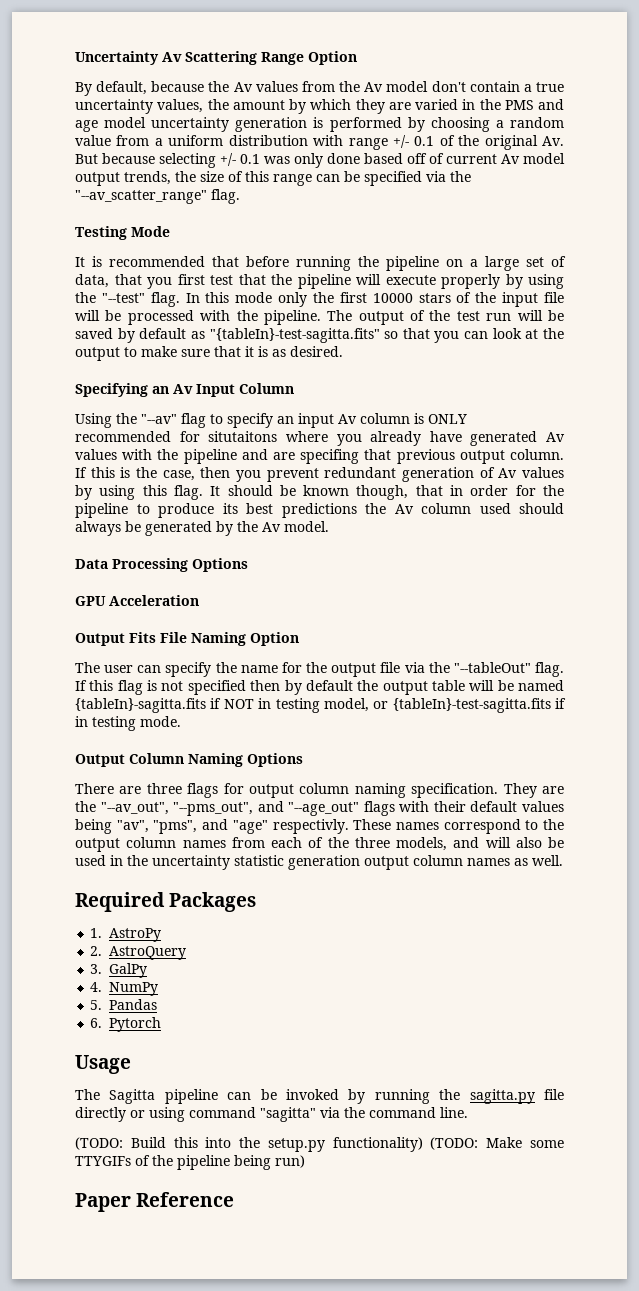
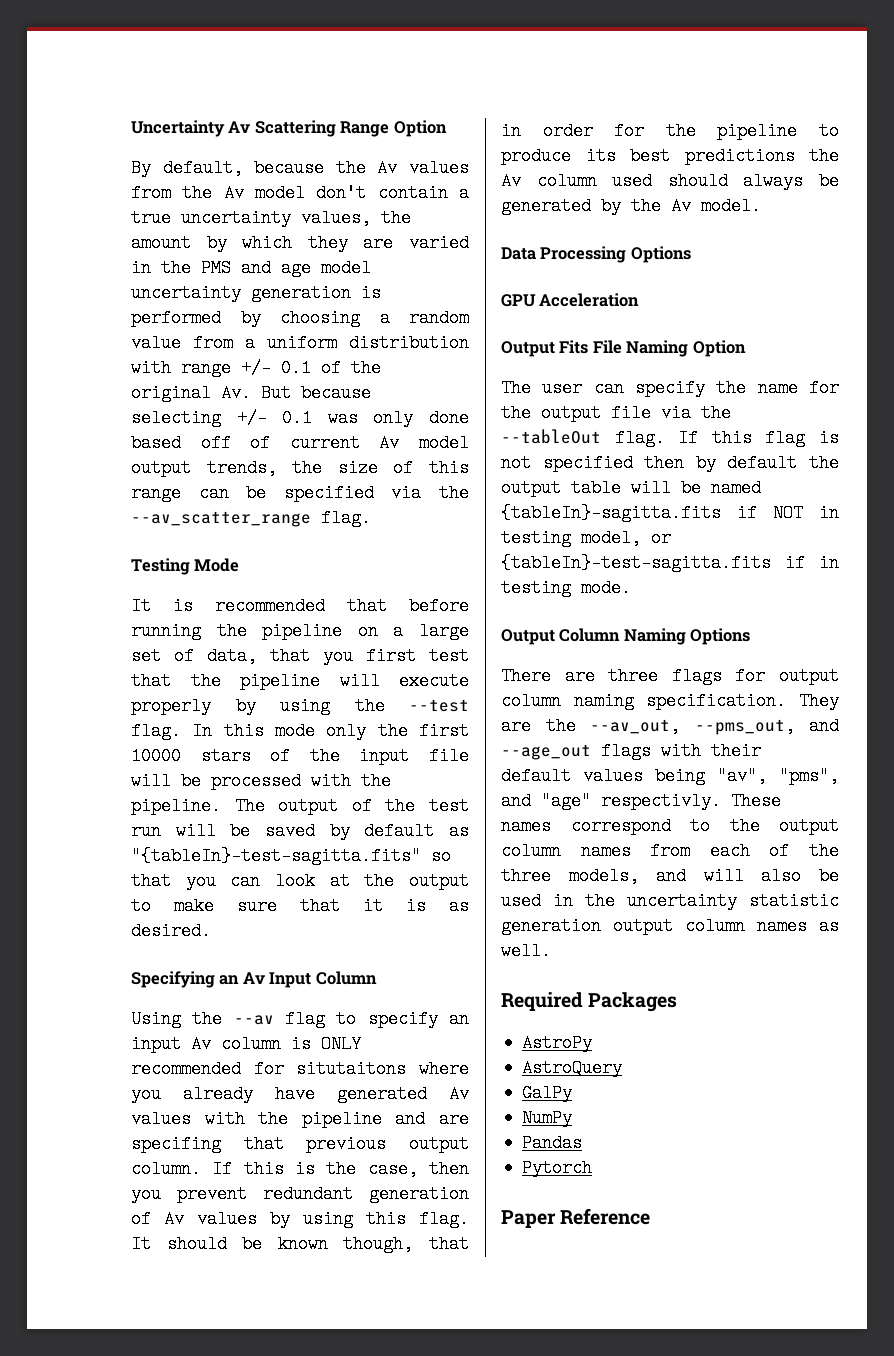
- By default, because the Av values from the Av model don't contain a true uncertainty values, the amount by which they are varied in the PMS and age model uncertainty generation is performed by choosing a random value from a uniform distribution with range +/- 0.1 of the original Av. But because selecting +/- 0.1 was only done based off of current Av model output trends, the size of this range can be specified via the "--av_scatter_range" flag.
+ By default, because the Av values from the Av model don't contain a true uncertainty values, the amount by which they are varied in the PMS and age model uncertainty generation is performed by choosing a random value from a uniform distribution with range +/- 0.1 of the original Av. But because selecting +/- 0.1 was only done based off of current Av model output trends, the size of this range can be specified via the --av_scatter_range flag.
- It is recommended that before running the pipeline on a large set of data, that you first test that the pipeline will execute properly by using the "--test" flag.
+ It is recommended that before running the pipeline on a large set of data, that you first test that the pipeline will execute properly by using the --test flag.
- Using the "--av" flag to specify an input Av column is ONLY recommended for situtaitons where you already have generated Av values with the pipeline and are specifing that previous output column.
+ Using the --av flag to specify an input Av column is ONLY recommended for situtaitons where you already have generated Av values with the pipeline and are specifing that previous output column.
- The user can specify the name for the output file via the "--tableOut" flag.
+ The user can specify the name for the output file via the --tableOut flag.
- They are the "--av_out", "--pms_out", and "--age_out" flags with their default values being "av", "pms", and "age" respectivly.
+ They are the --av_out, --pms_out, and --age_out flags with their default values being "av", "pms", and "age" respectivly.
- 1. AstroPy
+ AstroPy
- 2. AstroQuery
+ AstroQuery
- 3. GalPy
+ GalPy
- 4. NumPy
+ NumPy
- 5. Pandas
+ Pandas
- 6. Pytorch
+ Pytorch
- Usage
- The Sagitta pipeline can be invoked by running the sagitta.py file directly or using command "sagitta" via the command line.
- (TODO: Build this into the setup.py functionality) (TODO: Make some TTYGIFs of the pipeline being run)

